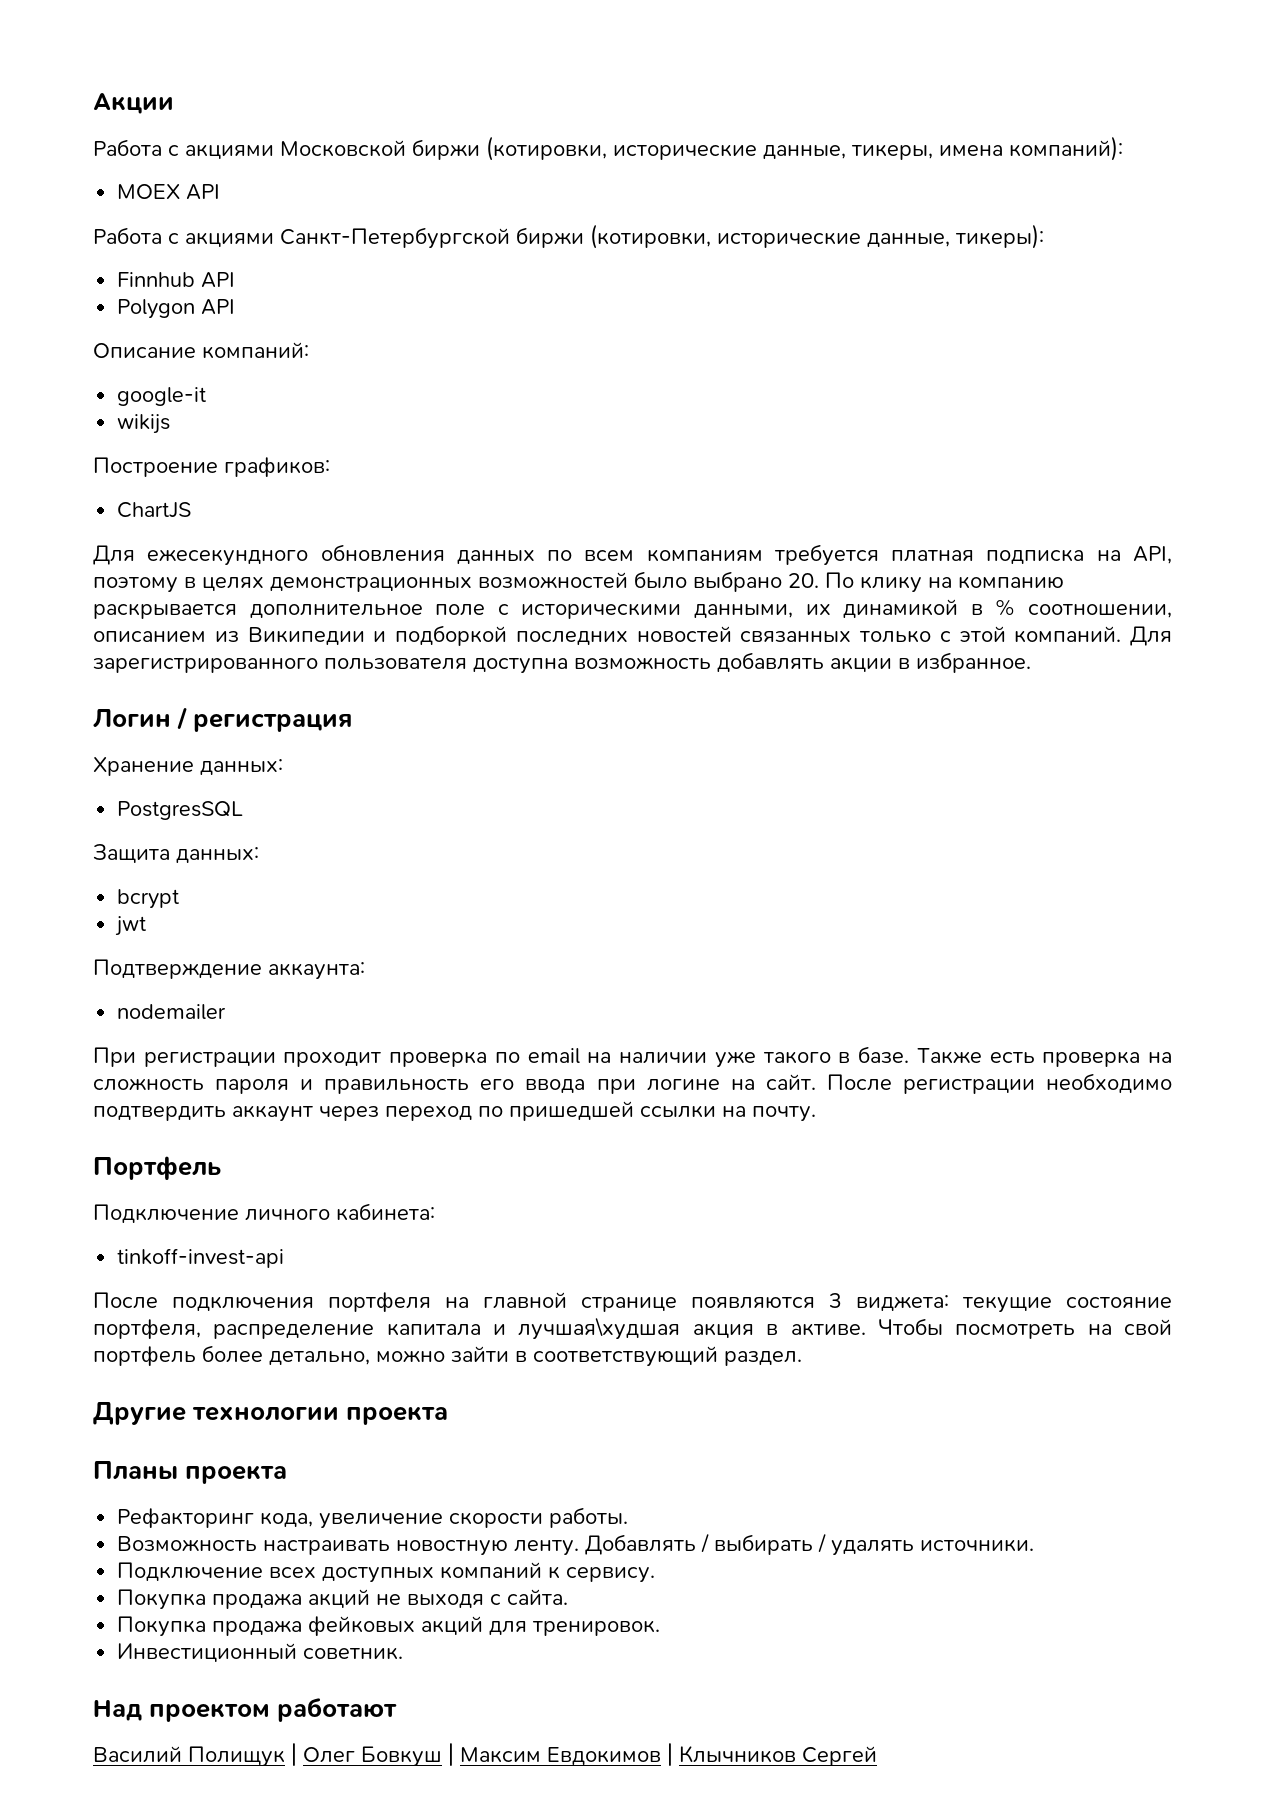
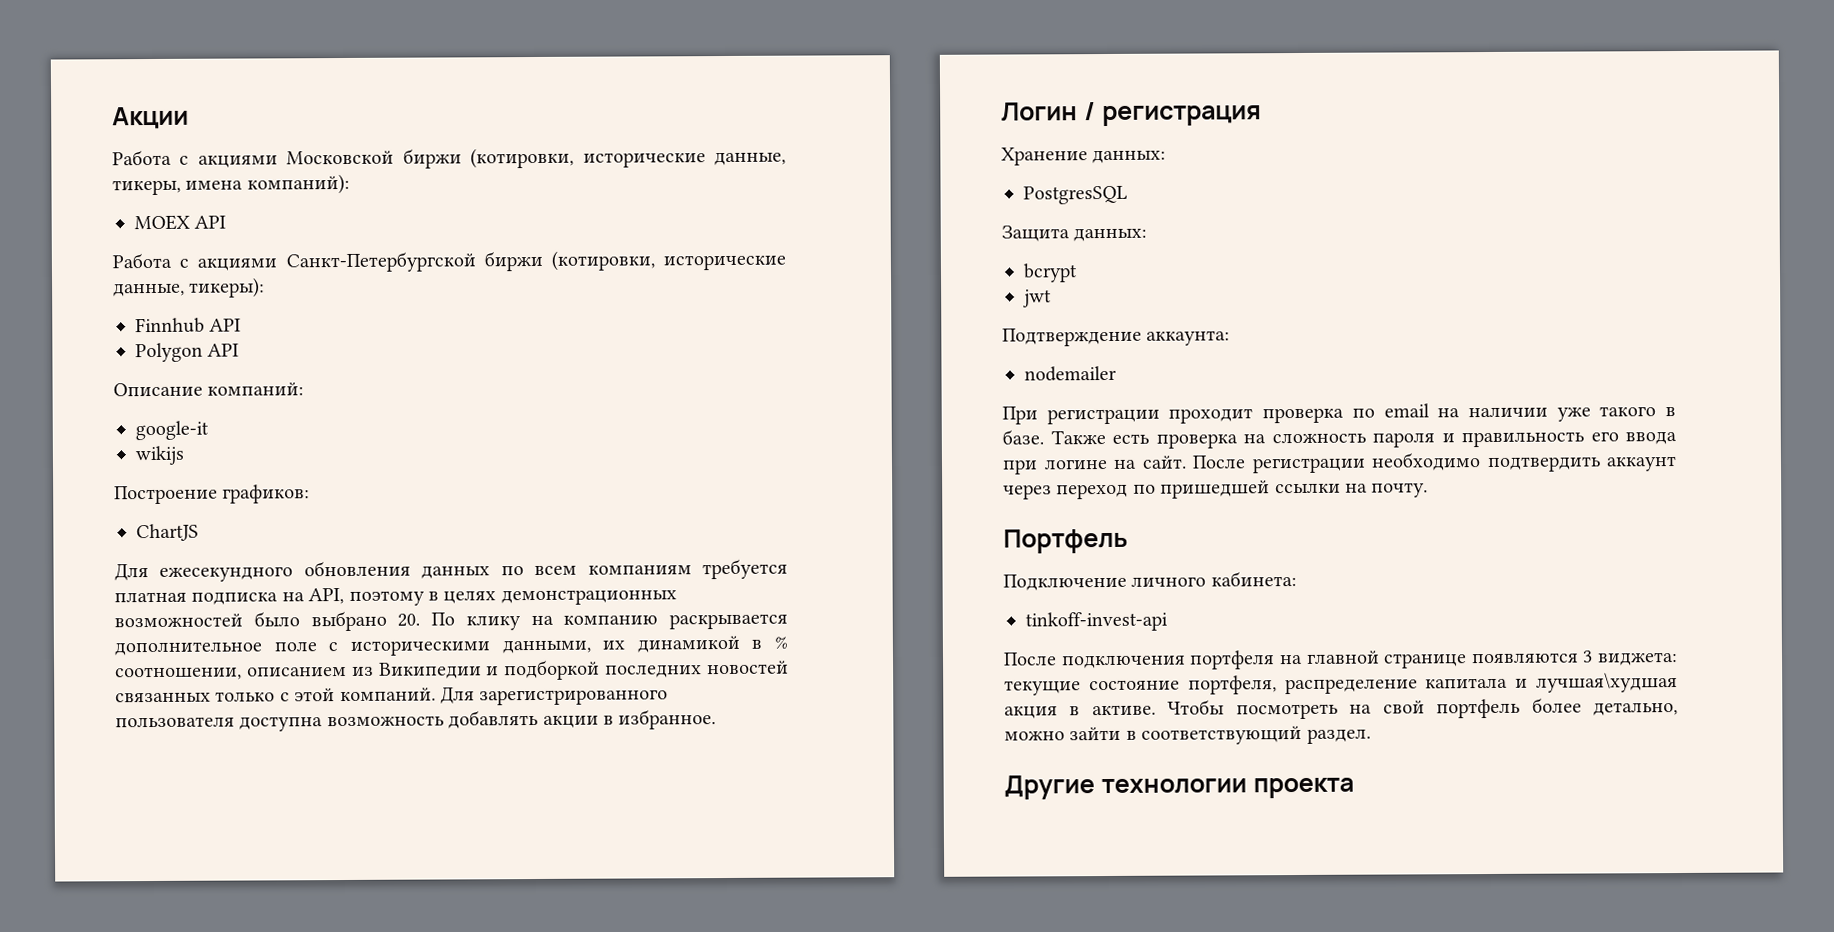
- Планы проекта
- Рефакторинг кода, увеличение скорости работы.
- Возможность настраивать новостную ленту. Добавлять / выбирать / удалять источники.
- Подключение всех доступных компаний к сервису.
- Покупка продажа акций не выходя с сайта.
- Покупка продажа фейковых акций для тренировок.
- Инвестиционный советник.
- Над проектом работают
- Василий Полищук | Олег Бовкуш | Максим Евдокимов | Клычников Сергей

